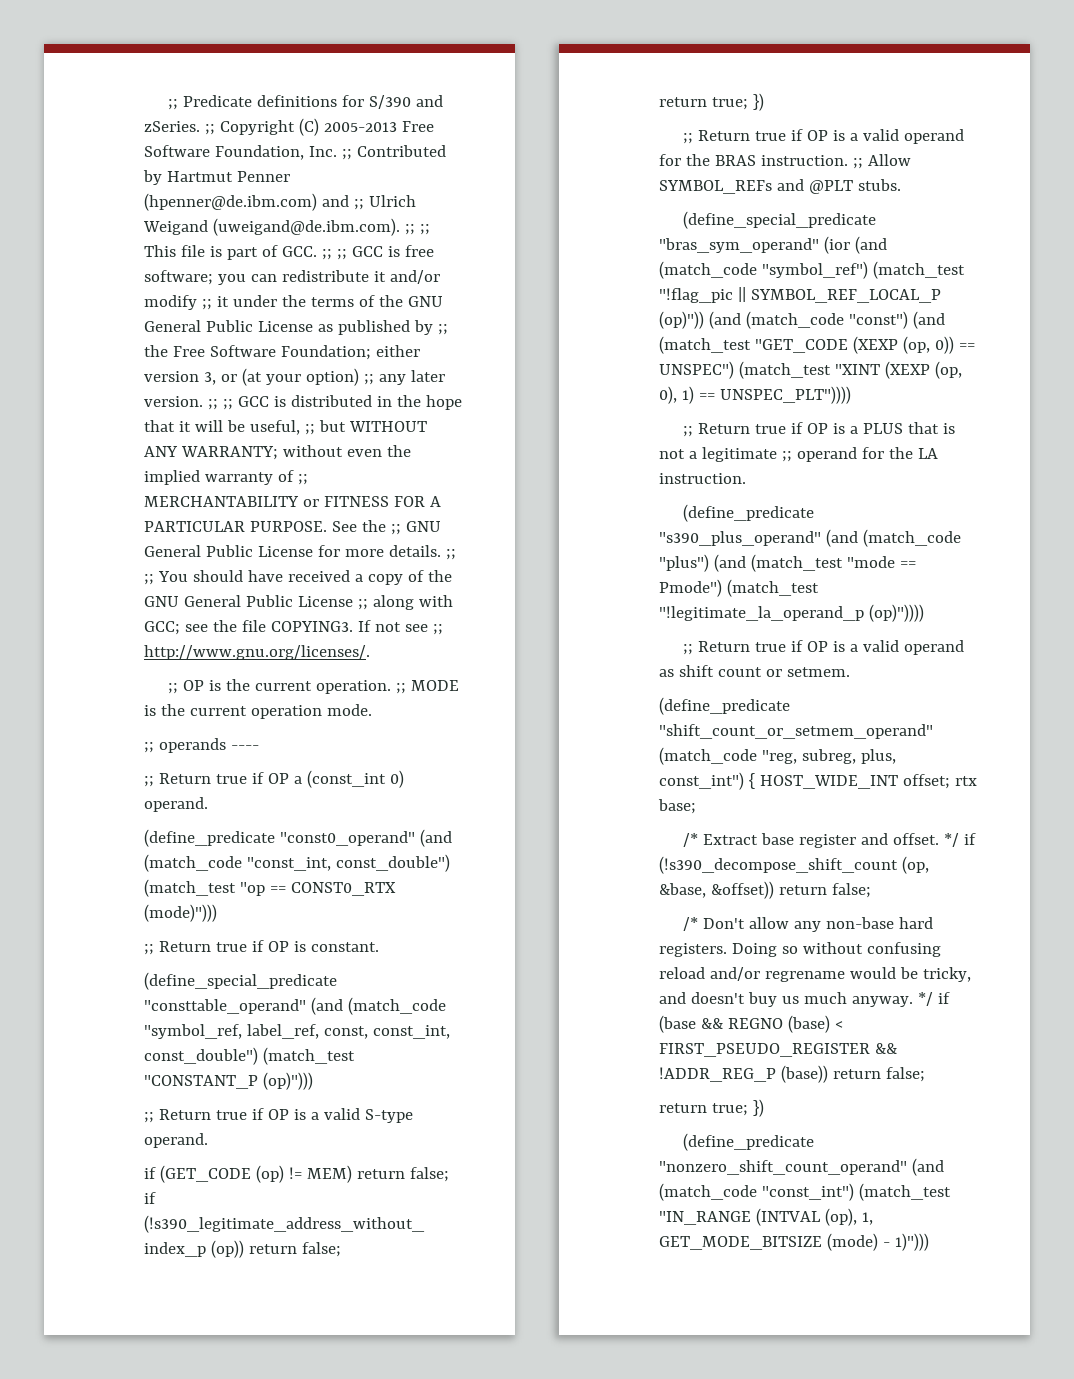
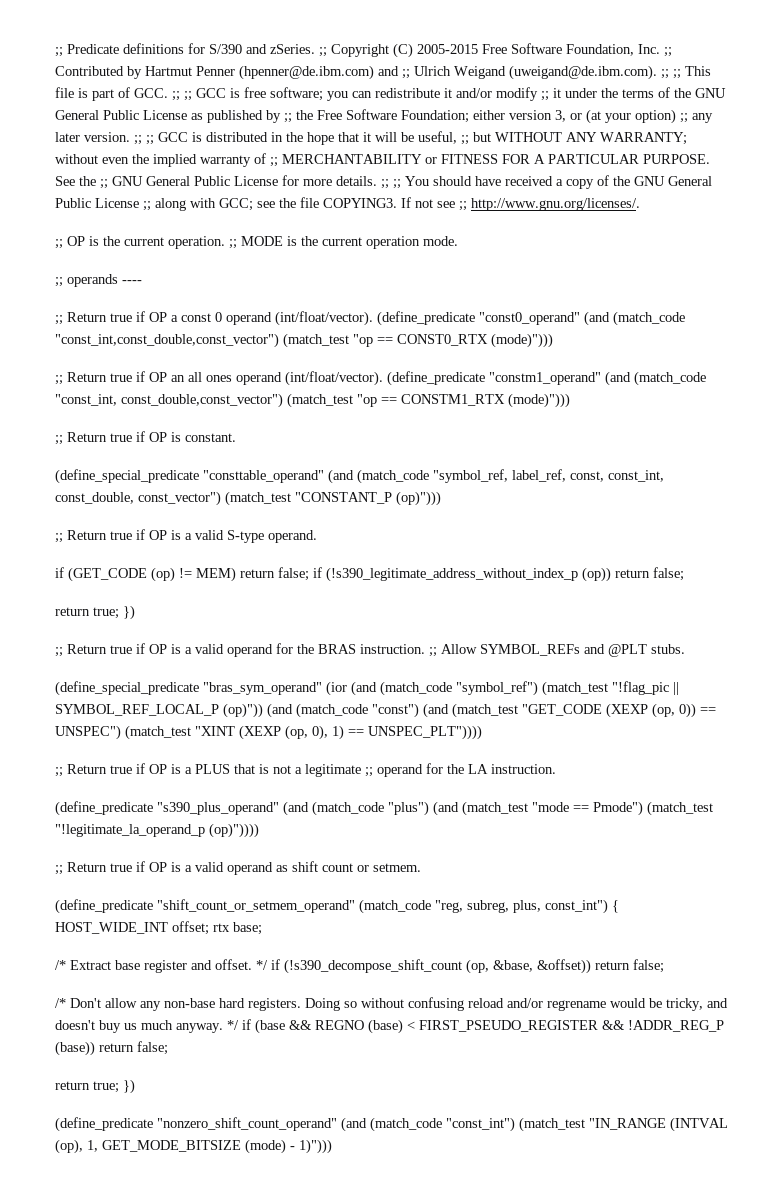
- Copyright (C) 2005-2013 Free Software Foundation, Inc. ;;
+ Copyright (C) 2005-2015 Free Software Foundation, Inc. ;;
- ;; Return true if OP a (const_int 0) operand.
- (define_predicate "const0_operand" (and (match_code "const_int, const_double") (match_test "op == CONST0_RTX (mode)")))
+ ;; Return true if OP a const 0 operand (int/float/vector). (define_predicate "const0_operand" (and (match_code "const_int,const_double,const_vector") (match_test "op == CONST0_RTX (mode)")))
+ ;; Return true if OP an all ones operand (int/float/vector). (define_predicate "constm1_operand" (and (match_code "const_int, const_double,const_vector") (match_test "op == CONSTM1_RTX (mode)")))
- (define_special_predicate "consttable_operand" (and (match_code "symbol_ref, label_ref, const, const_int, const_double") (match_test "CONSTANT_P (op)")))
+ (define_special_predicate "consttable_operand" (and (match_code "symbol_ref, label_ref, const, const_int, const_double, const_vector") (match_test "CONSTANT_P (op)")))

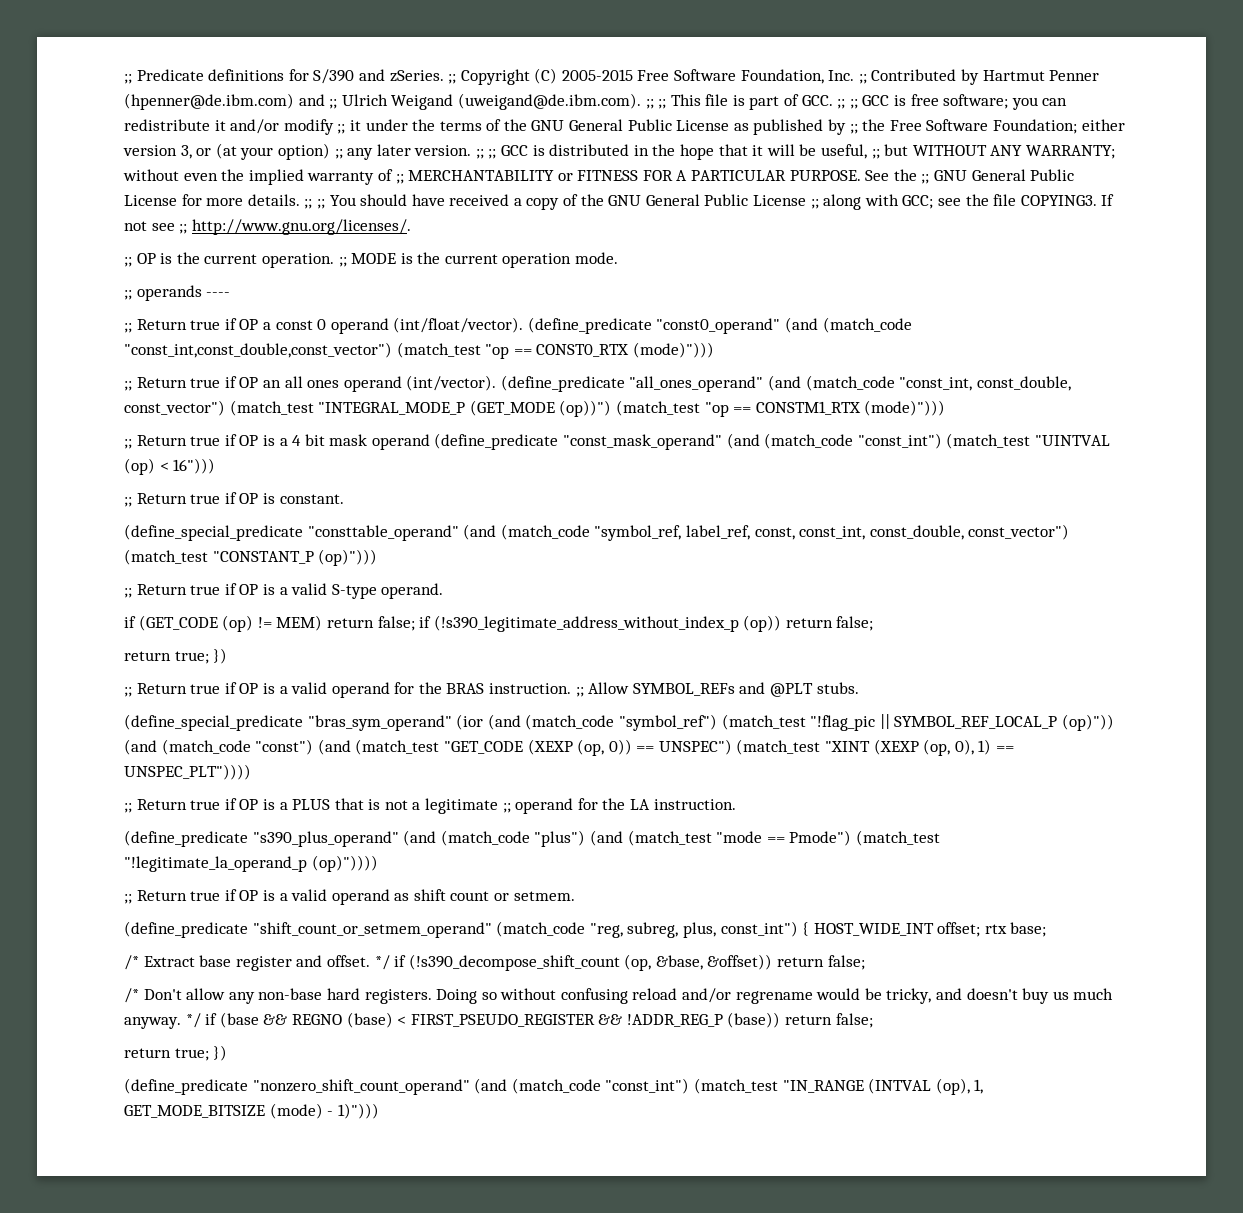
- ;; Return true if OP an all ones operand (int/float/vector). (define_predicate "constm1_operand" (and (match_code "const_int, const_double,const_vector") (match_test "op == CONSTM1_RTX (mode)")))
+ ;; Return true if OP an all ones operand (int/vector). (define_predicate "all_ones_operand" (and (match_code "const_int, const_double, const_vector") (match_test "INTEGRAL_MODE_P (GET_MODE (op))") (match_test "op == CONSTM1_RTX (mode)")))
+ ;; Return true if OP is a 4 bit mask operand (define_predicate "const_mask_operand" (and (match_code "const_int") (match_test "UINTVAL (op) < 16")))

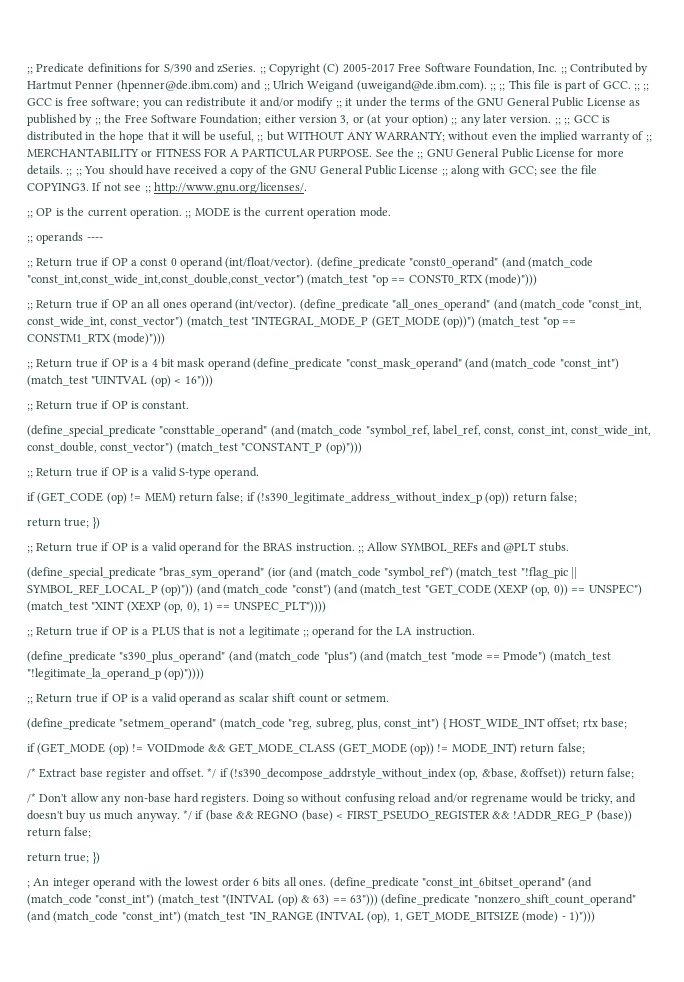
- Copyright (C) 2005-2015 Free Software Foundation, Inc. ;;
+ Copyright (C) 2005-2017 Free Software Foundation, Inc. ;;
- (define_predicate "const0_operand" (and (match_code "const_int,const_double,const_vector") (match_test "op == CONST0_RTX (mode)")))
+ (define_predicate "const0_operand" (and (match_code "const_int,const_wide_int,const_double,const_vector") (match_test "op == CONST0_RTX (mode)")))
- (define_predicate "all_ones_operand" (and (match_code "const_int, const_double, const_vector") (match_test "INTEGRAL_MODE_P (GET_MODE (op))") (match_test "op == CONSTM1_RTX (mode)")))
+ (define_predicate "all_ones_operand" (and (match_code "const_int, const_wide_int, const_vector") (match_test "INTEGRAL_MODE_P (GET_MODE (op))") (match_test "op == CONSTM1_RTX (mode)")))
- (define_special_predicate "consttable_operand" (and (match_code "symbol_ref, label_ref, const, const_int, const_double, const_vector") (match_test "CONSTANT_P (op)")))
+ (define_special_predicate "consttable_operand" (and (match_code "symbol_ref, label_ref, const, const_int, const_wide_int, const_double, const_vector") (match_test "CONSTANT_P (op)")))
- ;; Return true if OP is a valid operand as shift count or setmem.
+ ;; Return true if OP is a valid operand as scalar shift count or setmem.
- (define_predicate "shift_count_or_setmem_operand" (match_code "reg, subreg, plus, const_int") { HOST_WIDE_INT offset; rtx base;
+ (define_predicate "setmem_operand" (match_code "reg, subreg, plus, const_int") { HOST_WIDE_INT offset; rtx base;
+ if (GET_MODE (op) != VOIDmode && GET_MODE_CLASS (GET_MODE (op)) != MODE_INT) return false;
- */ if (!s390_decompose_shift_count (op, &base, &offset)) return false;
+ */ if (!s390_decompose_addrstyle_without_index (op, &base, &offset)) return false;
- (define_predicate "nonzero_shift_count_operand" (and (match_code "const_int") (match_test "IN_RANGE (INTVAL (op), 1, GET_MODE_BITSIZE (mode) - 1)")))
+ ; An integer operand with the lowest order 6 bits all ones. (define_predicate "const_int_6bitset_operand" (and (match_code "const_int") (match_test "(INTVAL (op) & 63) == 63"))) (define_predicate "nonzero_shift_count_operand" (and (match_code "const_int") (match_test "IN_RANGE (INTVAL (op), 1, GET_MODE_BITSIZE (mode) - 1)")))

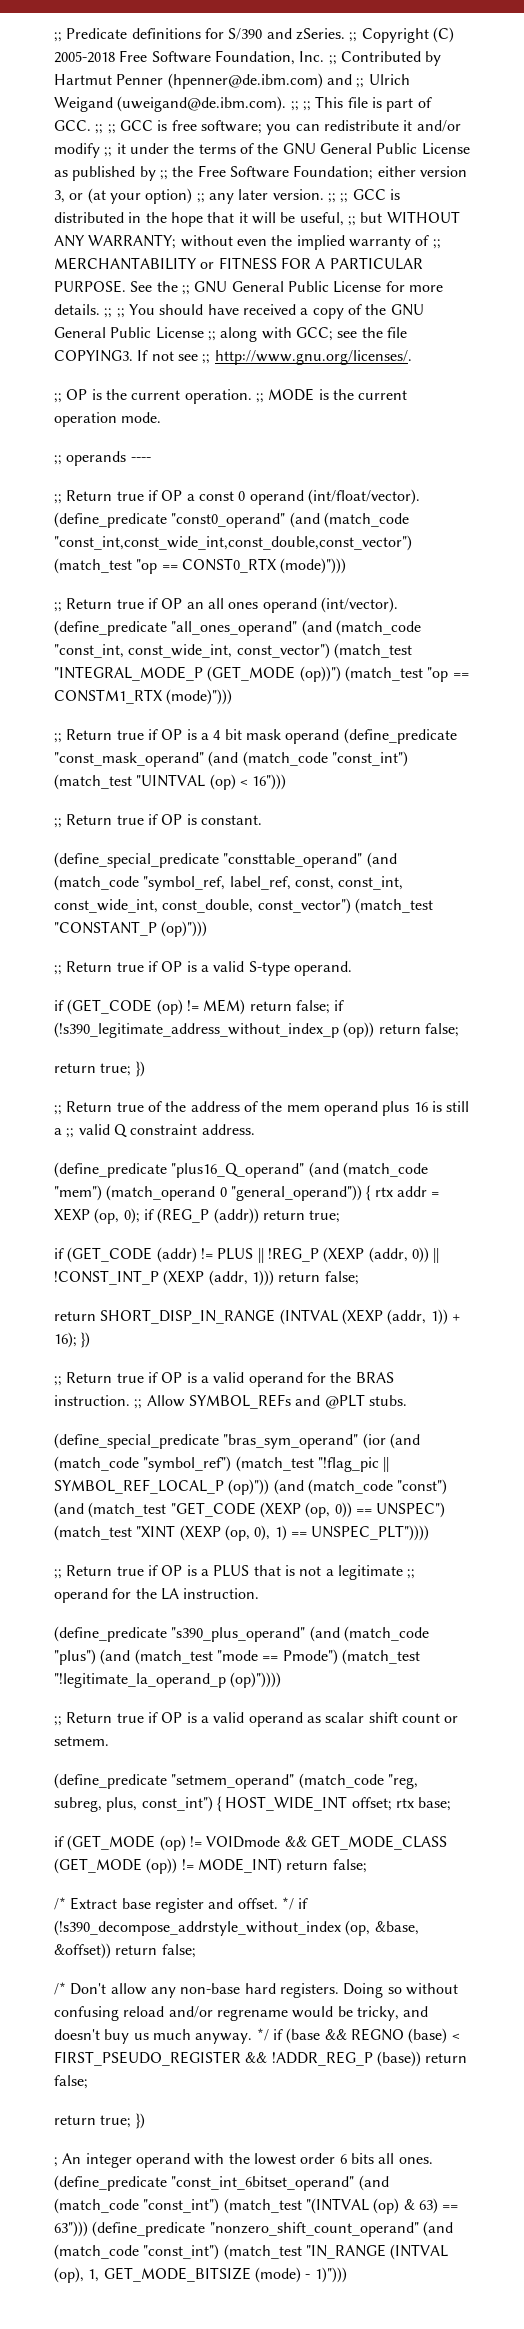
- Copyright (C) 2005-2017 Free Software Foundation, Inc. ;;
+ Copyright (C) 2005-2018 Free Software Foundation, Inc. ;;
+ ;; Return true of the address of the mem operand plus 16 is still a ;; valid Q constraint address.
+ (define_predicate "plus16_Q_operand" (and (match_code "mem") (match_operand 0 "general_operand")) { rtx addr = XEXP (op, 0); if (REG_P (addr)) return true;
+ if (GET_CODE (addr) != PLUS || !REG_P (XEXP (addr, 0)) || !CONST_INT_P (XEXP (addr, 1))) return false;
+ return SHORT_DISP_IN_RANGE (INTVAL (XEXP (addr, 1)) + 16); })

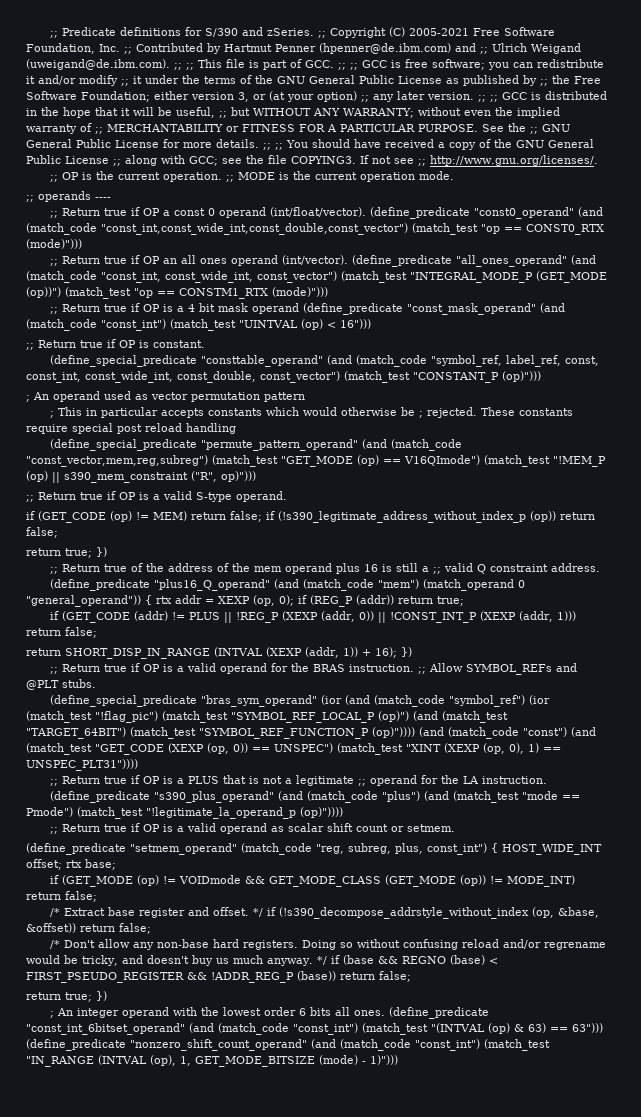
- Copyright (C) 2005-2018 Free Software Foundation, Inc. ;;
+ Copyright (C) 2005-2021 Free Software Foundation, Inc. ;;
+ ; An operand used as vector permutation pattern
+ ; This in particular accepts constants which would otherwise be ; rejected. These constants require special post reload handling
+ (define_special_predicate "permute_pattern_operand" (and (match_code "const_vector,mem,reg,subreg") (match_test "GET_MODE (op) == V16QImode") (match_test "!MEM_P (op) || s390_mem_constraint ("R", op)")))
- (define_special_predicate "bras_sym_operand" (ior (and (match_code "symbol_ref") (match_test "!flag_pic || SYMBOL_REF_LOCAL_P (op)")) (and (match_code "const") (and (match_test "GET_CODE (XEXP (op, 0)) == UNSPEC") (match_test "XINT (XEXP (op, 0), 1) == UNSPEC_PLT"))))
+ (define_special_predicate "bras_sym_operand" (ior (and (match_code "symbol_ref") (ior (match_test "!flag_pic") (match_test "SYMBOL_REF_LOCAL_P (op)") (and (match_test "TARGET_64BIT") (match_test "SYMBOL_REF_FUNCTION_P (op)")))) (and (match_code "const") (and (match_test "GET_CODE (XEXP (op, 0)) == UNSPEC") (match_test "XINT (XEXP (op, 0), 1) == UNSPEC_PLT31"))))

